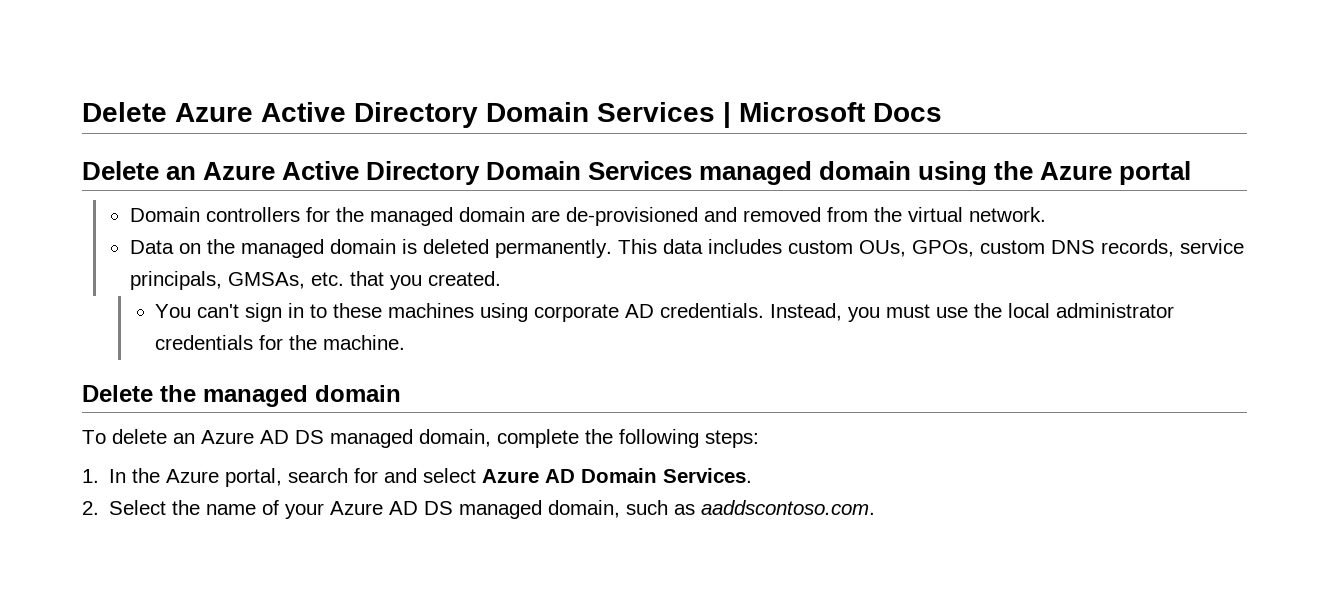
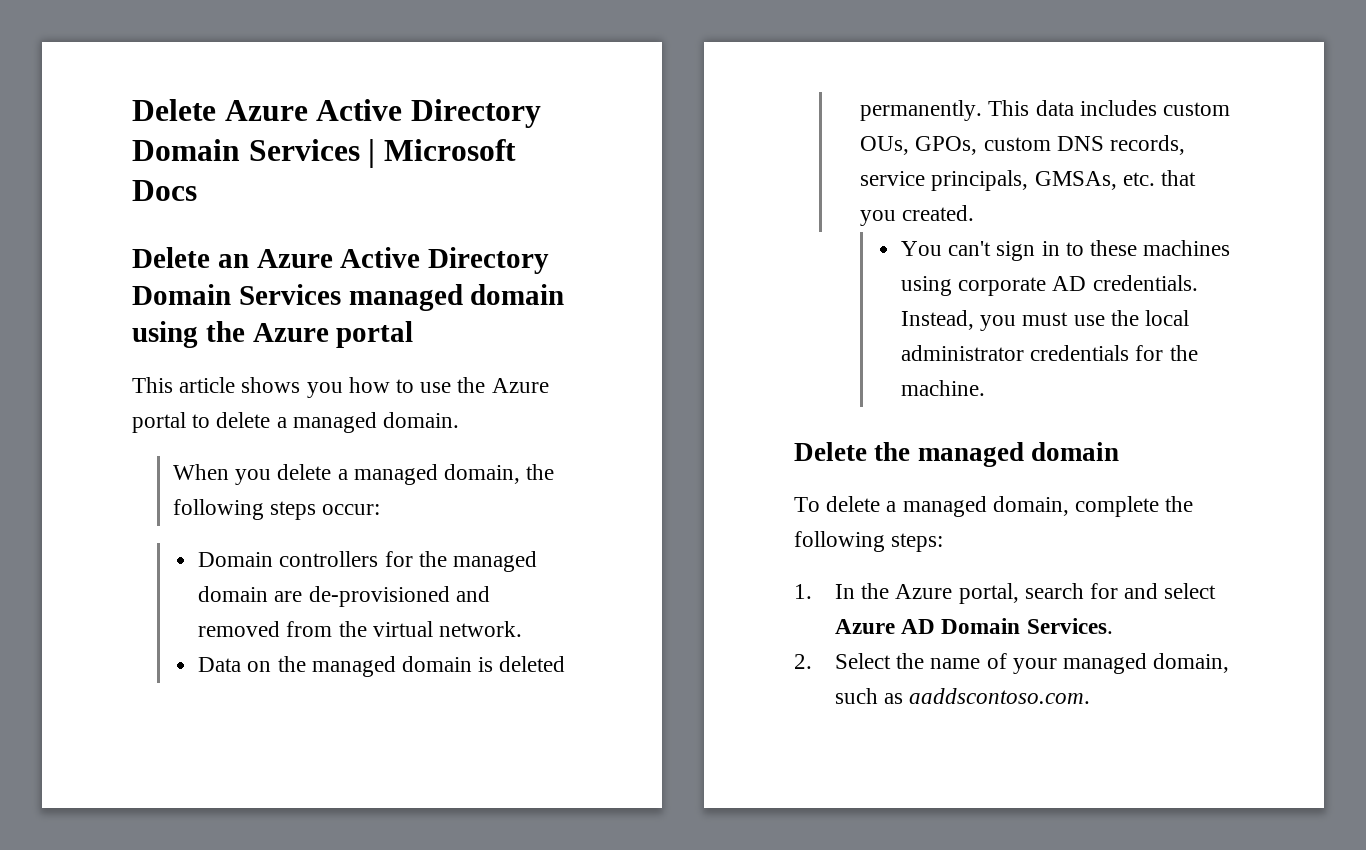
+ This article shows you how to use the Azure portal to delete a managed domain.
+ When you delete a managed domain, the following steps occur:
- To delete an Azure AD DS managed domain, complete the following steps:
+ To delete a managed domain, complete the following steps:
- 2. Select the name of your Azure AD DS managed domain, such as aaddscontoso.com.
+ 2. Select the name of your managed domain, such as aaddscontoso.com.

